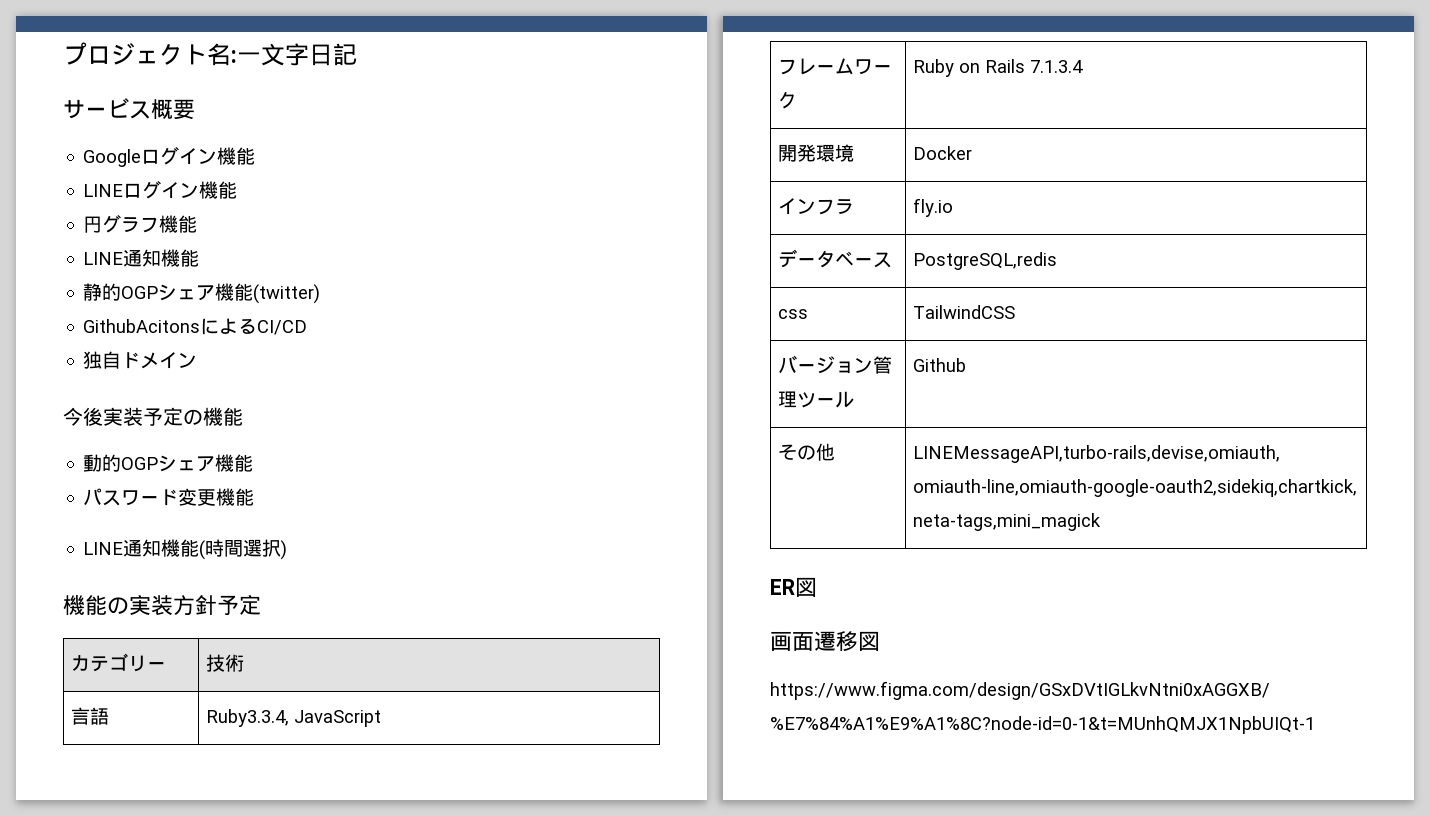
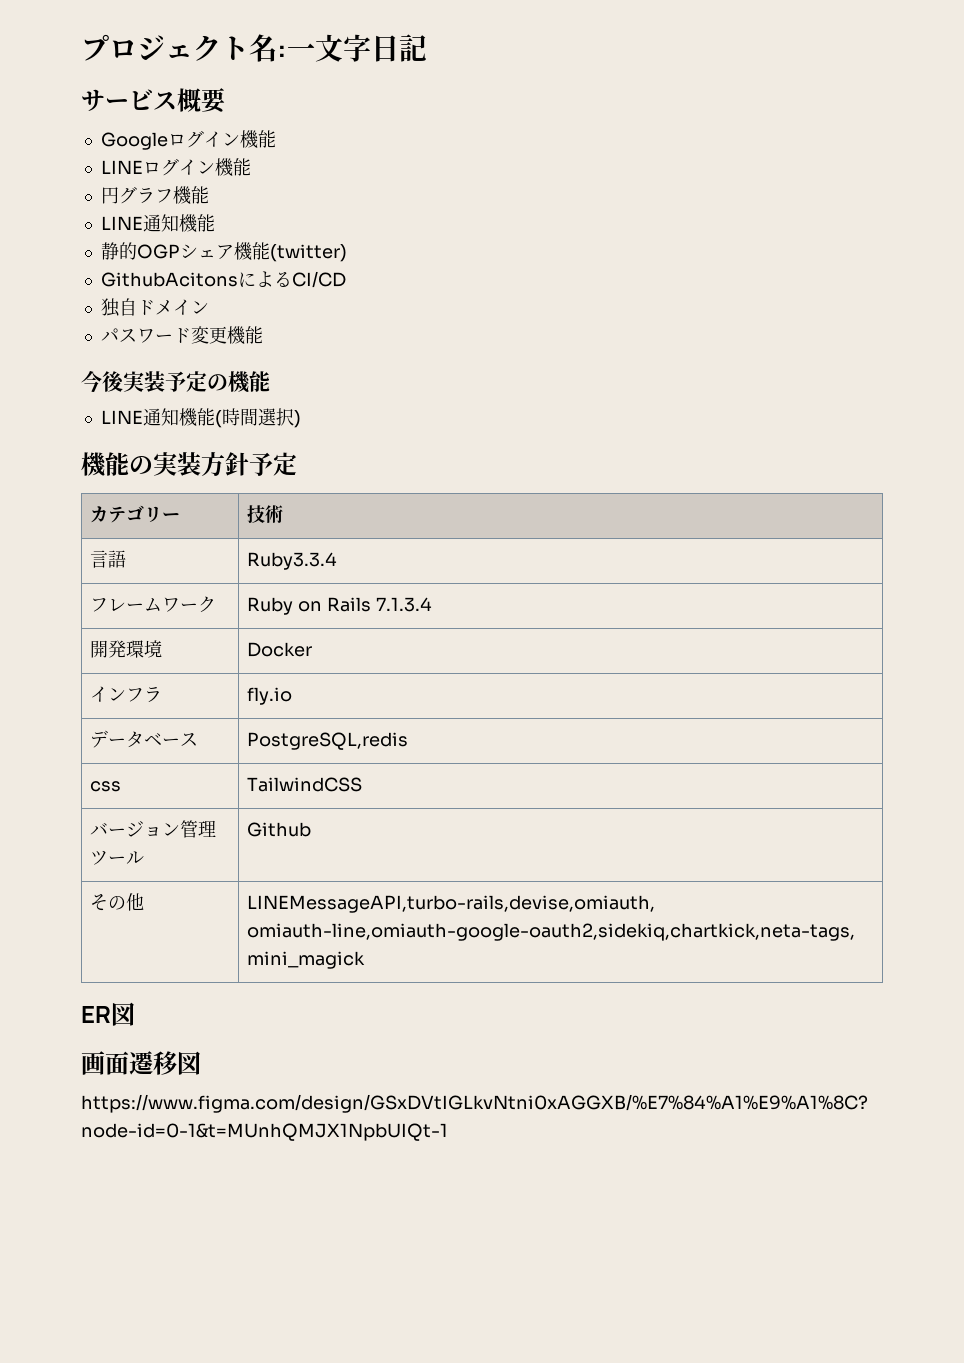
+ パスワード変更機能
- 動的OGPシェア機能
- パスワード変更機能
- 言語 | Ruby3.3.4, JavaScript
+ 言語 | Ruby3.3.4

